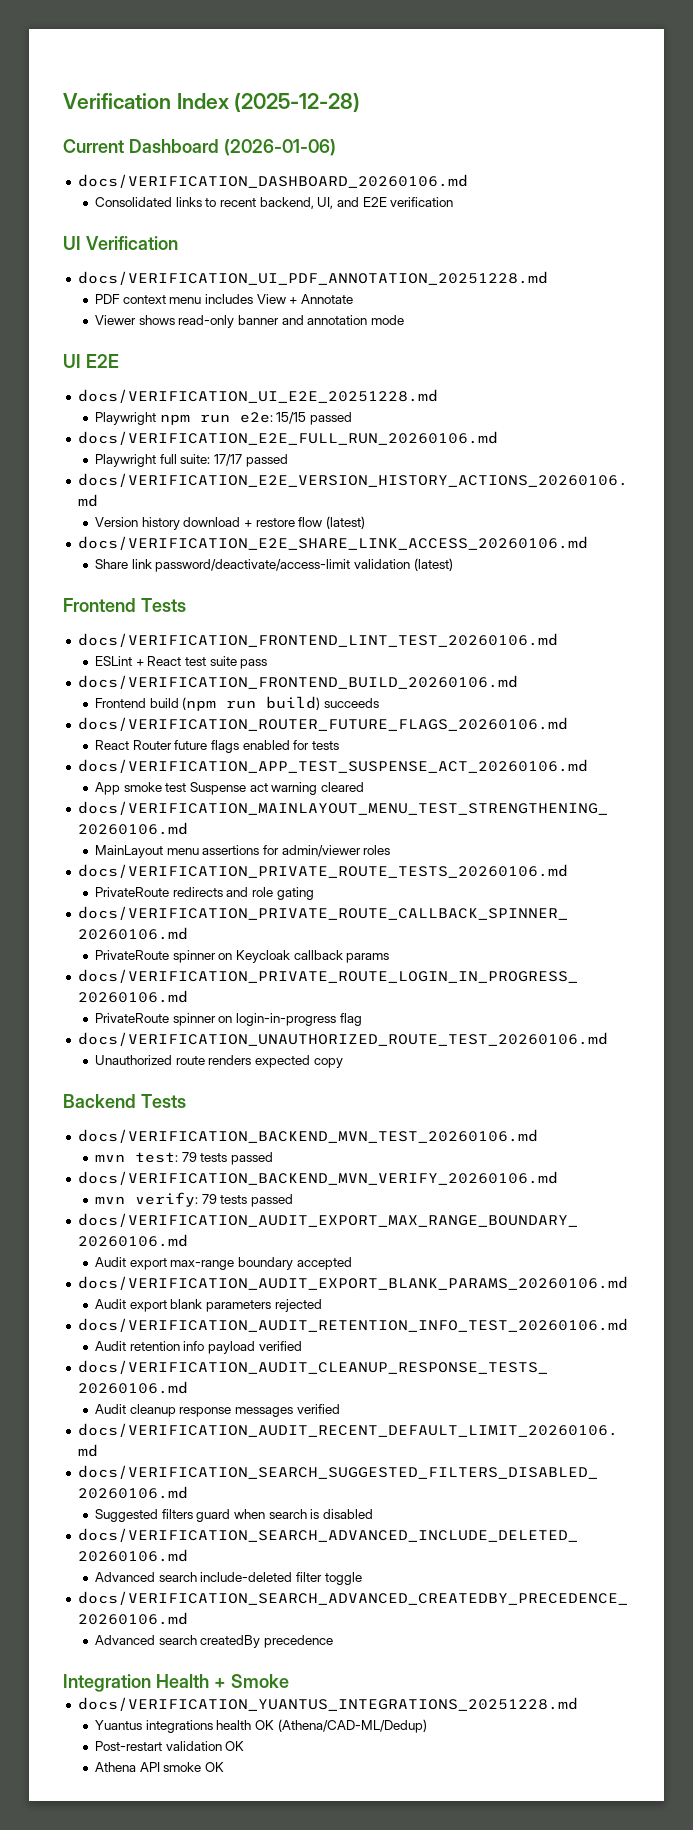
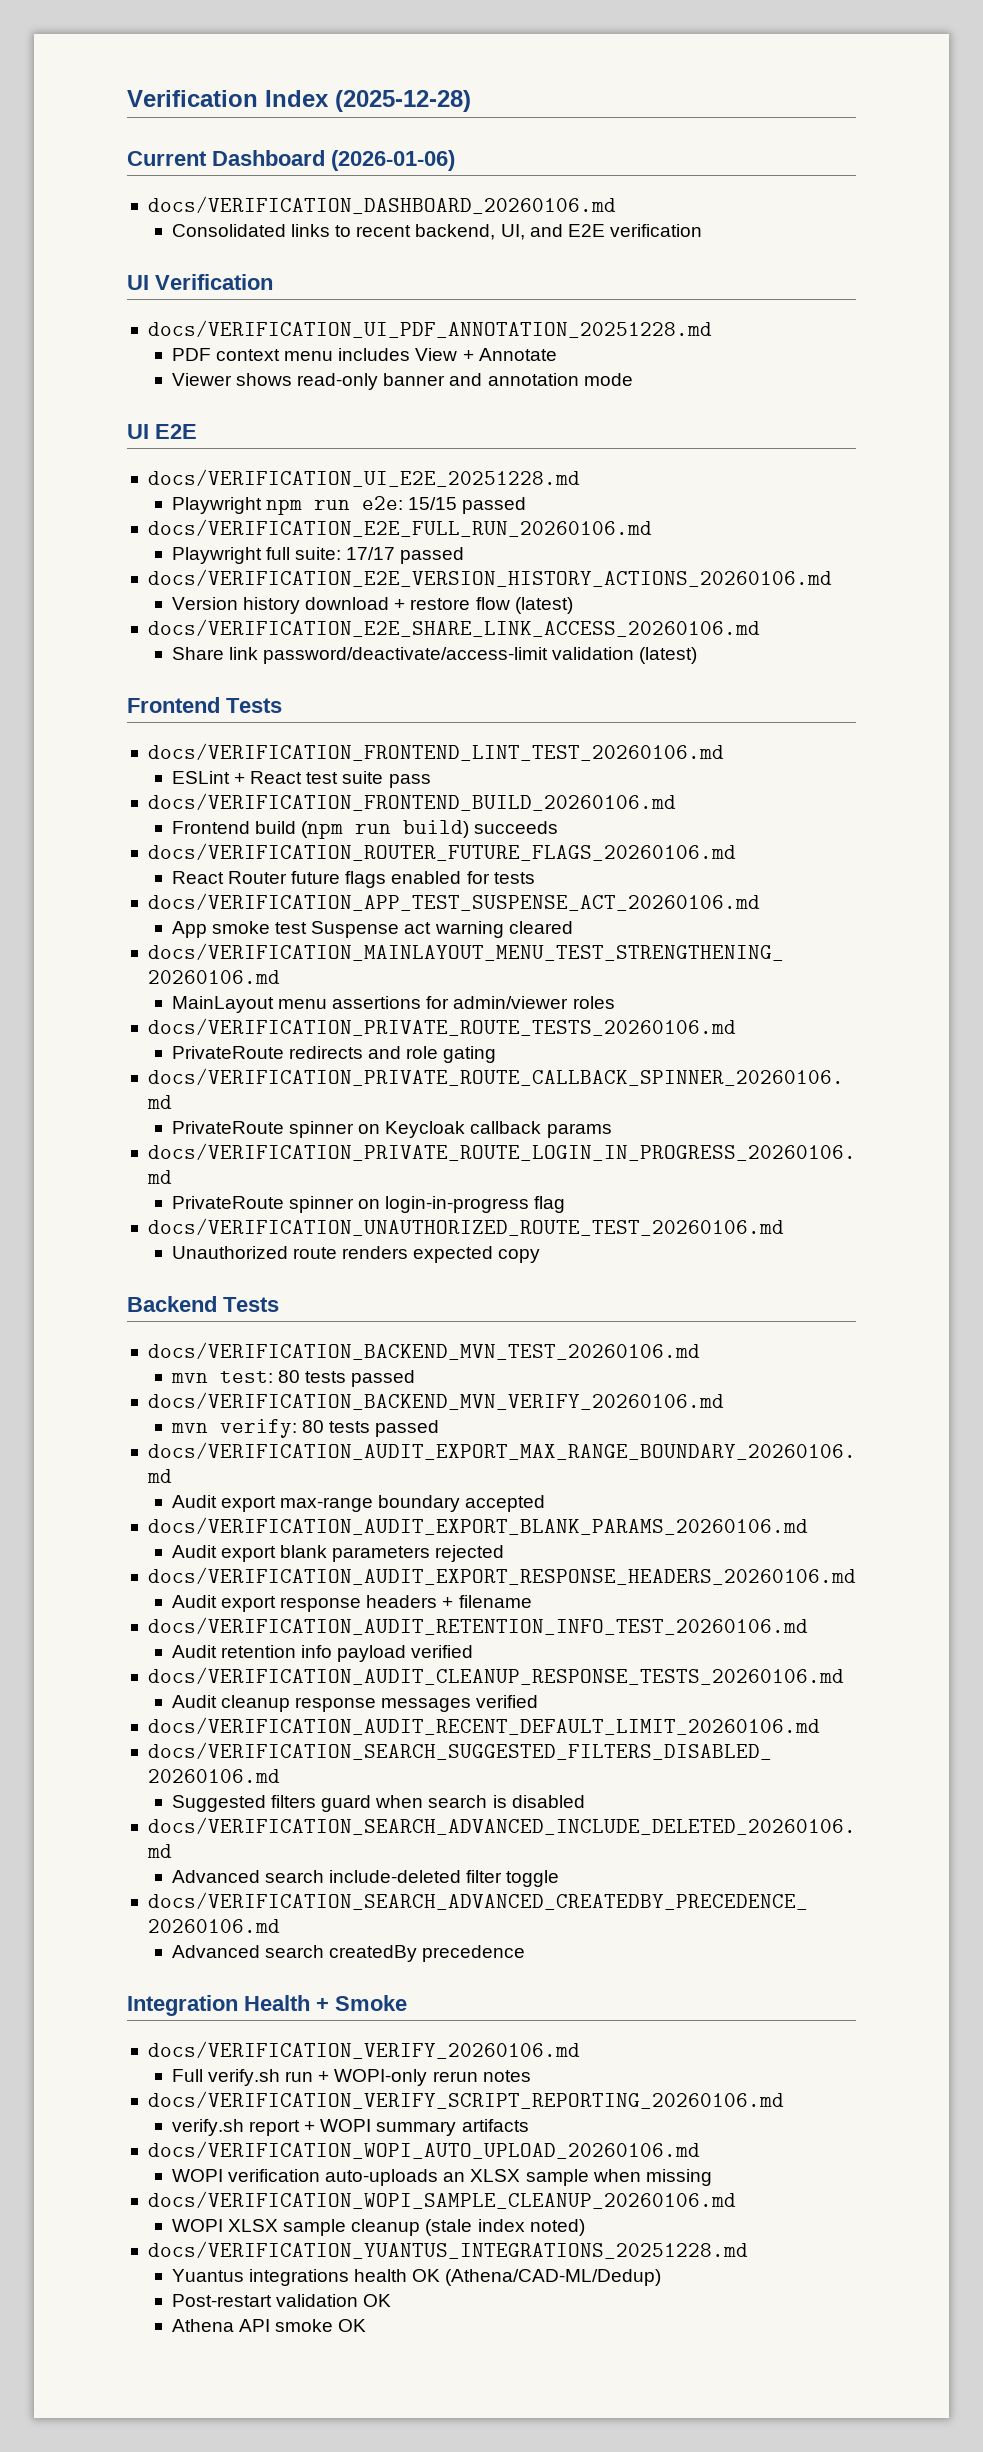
- mvn test: 79 tests passed
+ mvn test: 80 tests passed
- mvn verify: 79 tests passed
+ mvn verify: 80 tests passed
+ docs/VERIFICATION_AUDIT_EXPORT_RESPONSE_HEADERS_20260106.md
+ Audit export response headers + filename
+ docs/VERIFICATION_VERIFY_20260106.md
+ Full verify.sh run + WOPI-only rerun notes
+ docs/VERIFICATION_VERIFY_SCRIPT_REPORTING_20260106.md
+ verify.sh report + WOPI summary artifacts
+ docs/VERIFICATION_WOPI_AUTO_UPLOAD_20260106.md
+ WOPI verification auto-uploads an XLSX sample when missing
+ docs/VERIFICATION_WOPI_SAMPLE_CLEANUP_20260106.md
+ WOPI XLSX sample cleanup (stale index noted)

